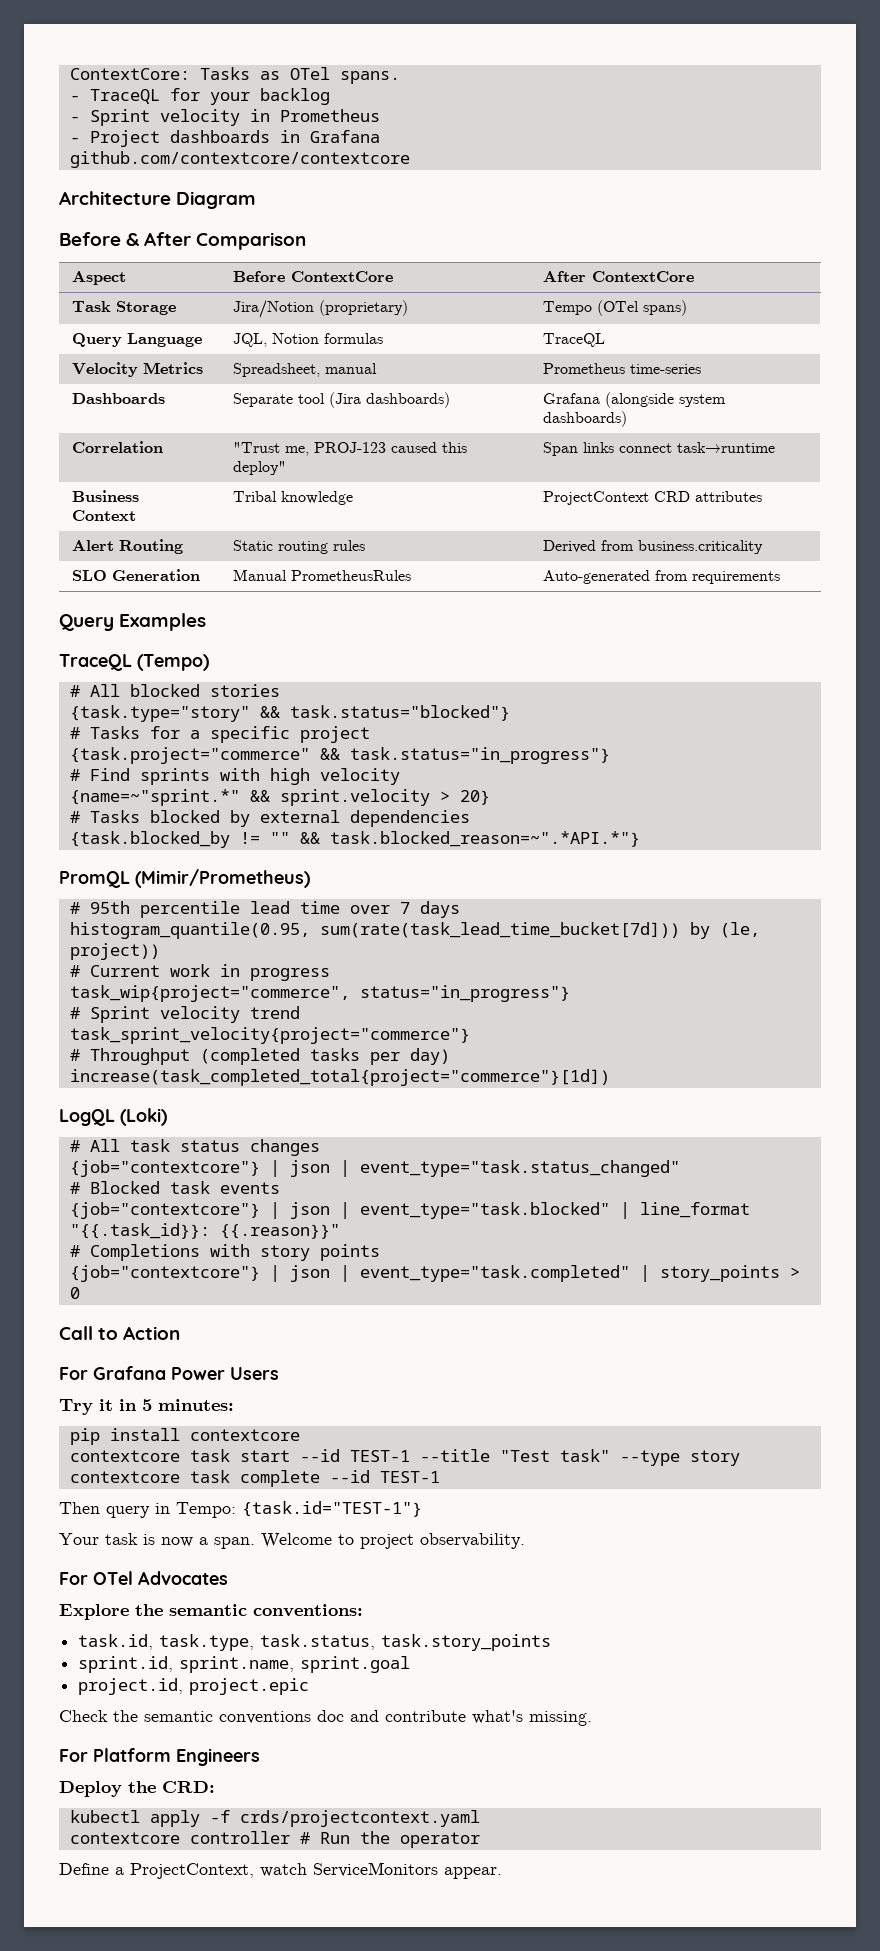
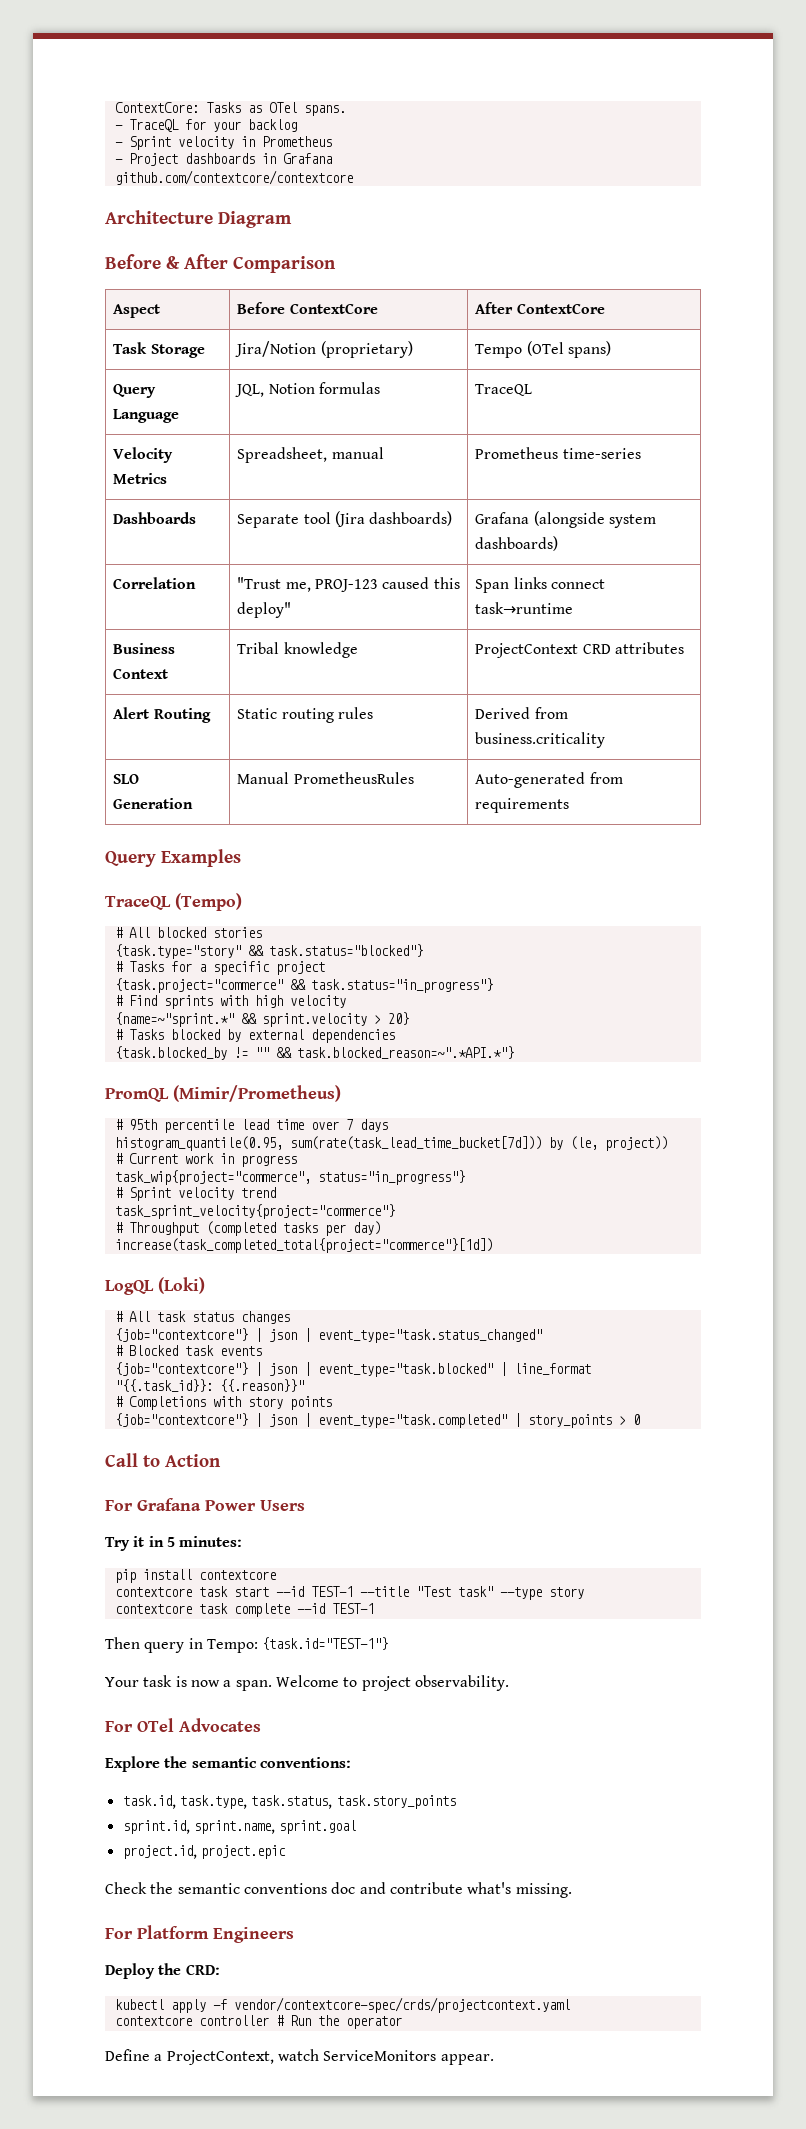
- kubectl apply -f crds/projectcontext.yaml
+ kubectl apply -f vendor/contextcore-spec/crds/projectcontext.yaml

